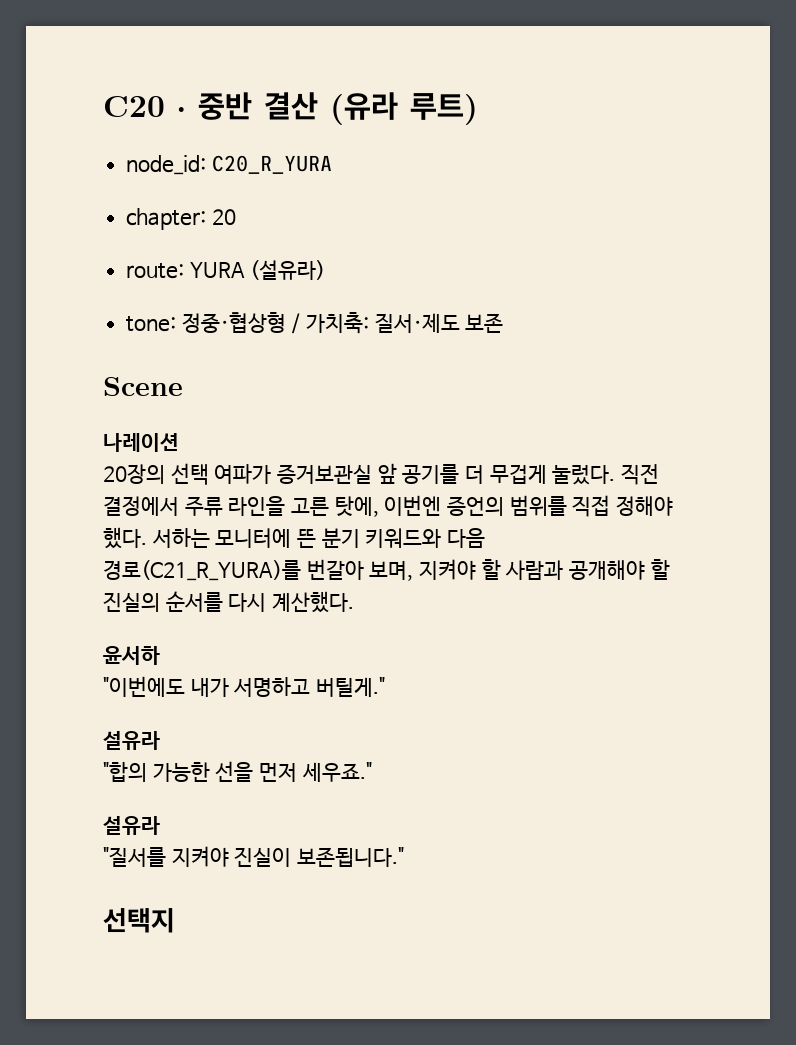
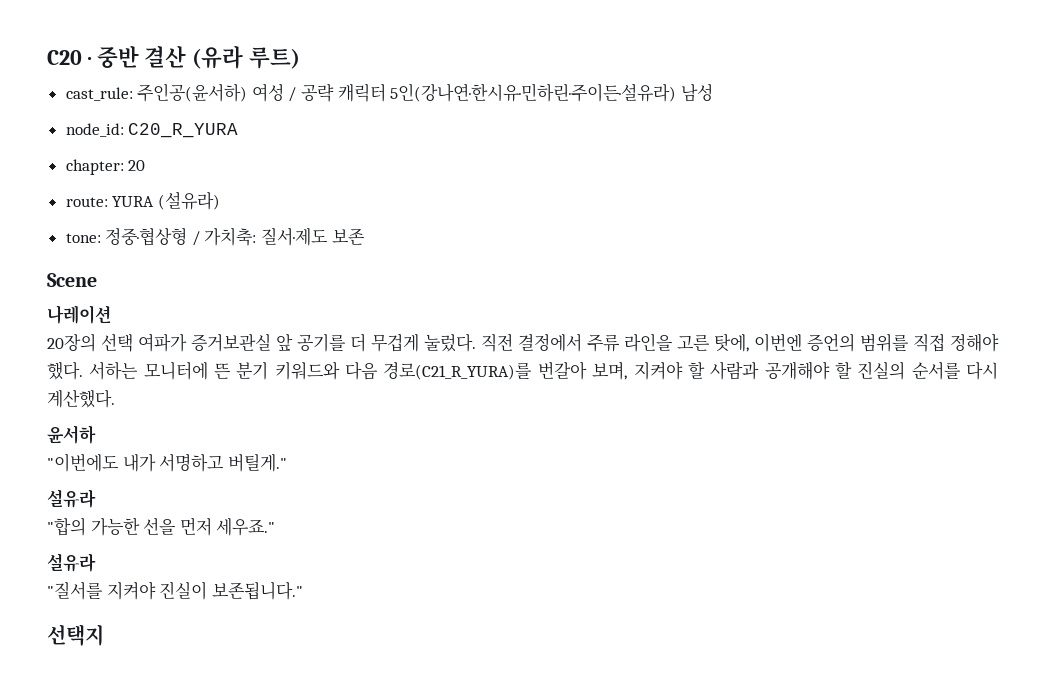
+ cast_rule: 주인공(윤서하) 여성 / 공략 캐릭터 5인(강나연·한시유·민하린·주이든·설유라) 남성

